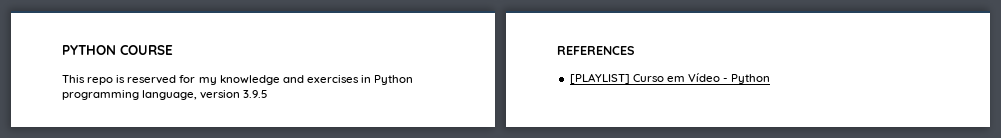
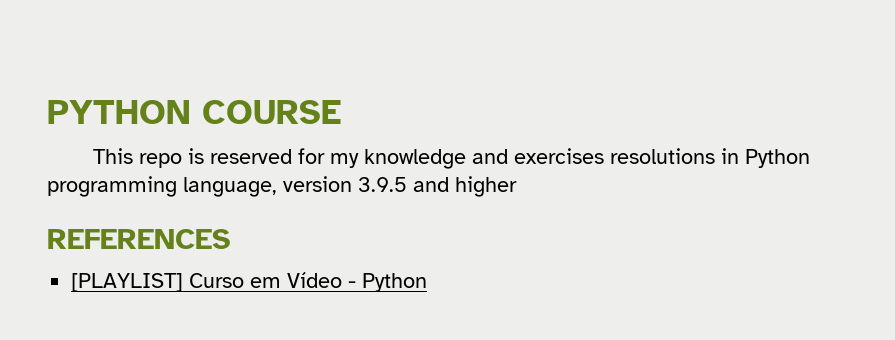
- This repo is reserved for my knowledge and exercises in Python programming language, version 3.9.5
+ This repo is reserved for my knowledge and exercises resolutions in Python programming language, version 3.9.5 and higher

